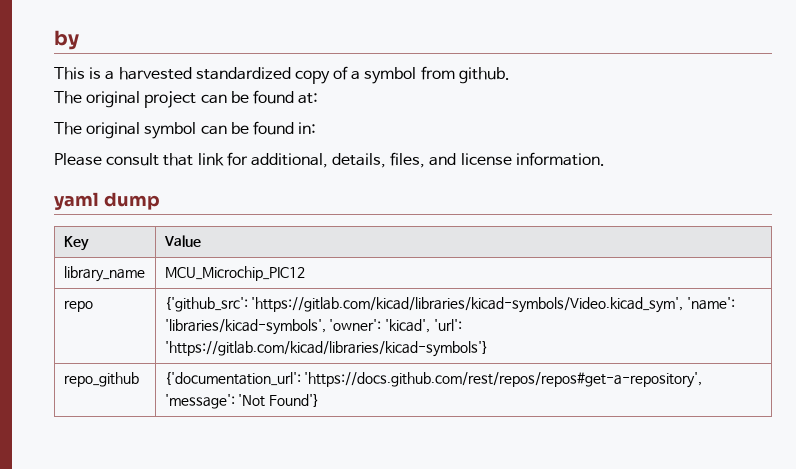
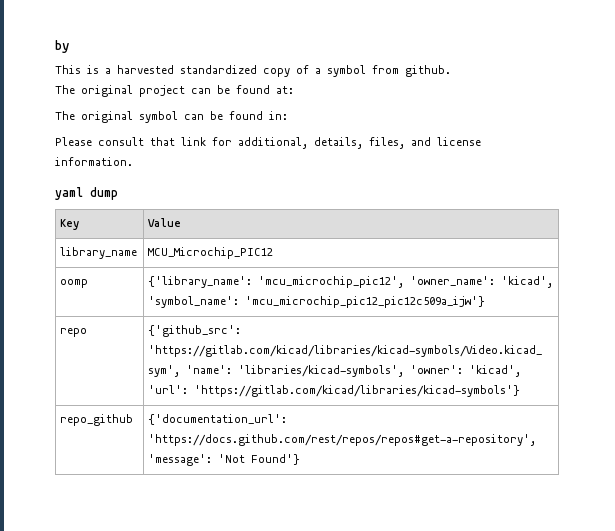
+ oomp | {'library_name': 'mcu_microchip_pic12', 'owner_name': 'kicad', 'symbol_name': 'mcu_microchip_pic12_pic12c509a_ijw'}

